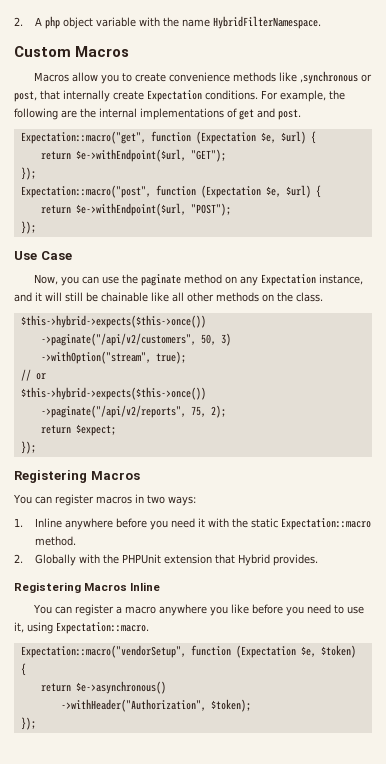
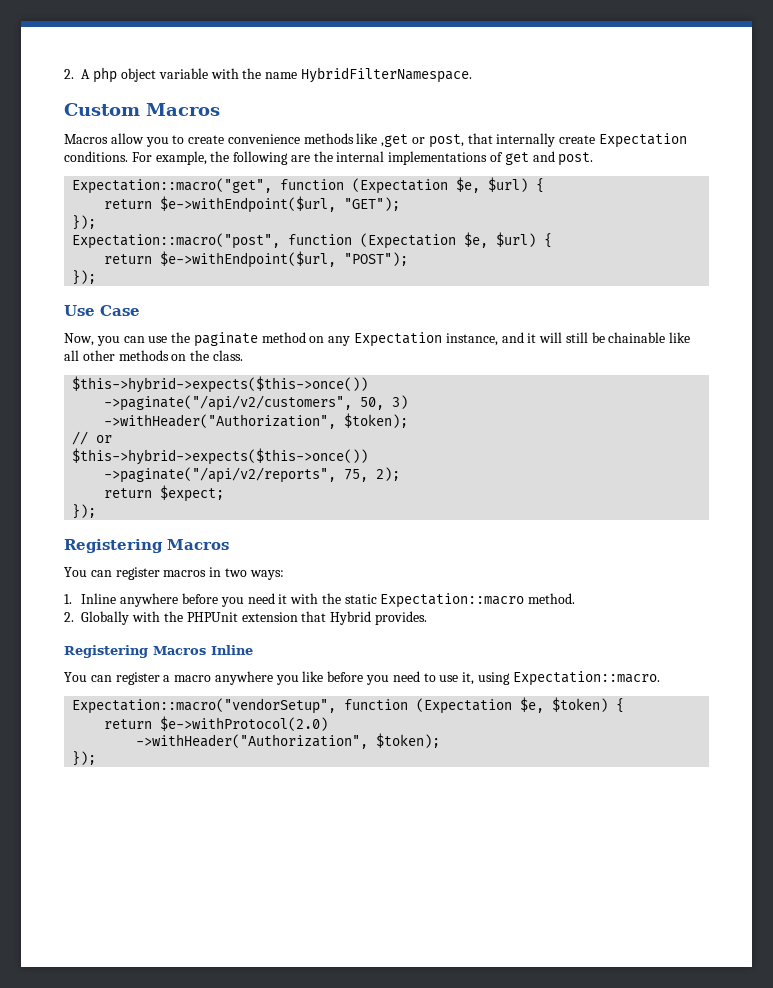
- Macros allow you to create convenience methods like ,synchronous or post, that internally create Expectation conditions.
+ Macros allow you to create convenience methods like ,get or post, that internally create Expectation conditions.
  ->paginate("/api/v2/customers", 50, 3)
- ->withOption("stream", true);
+ ->withHeader("Authorization", $token);
- return $e->asynchronous()
+ return $e->withProtocol(2.0)

